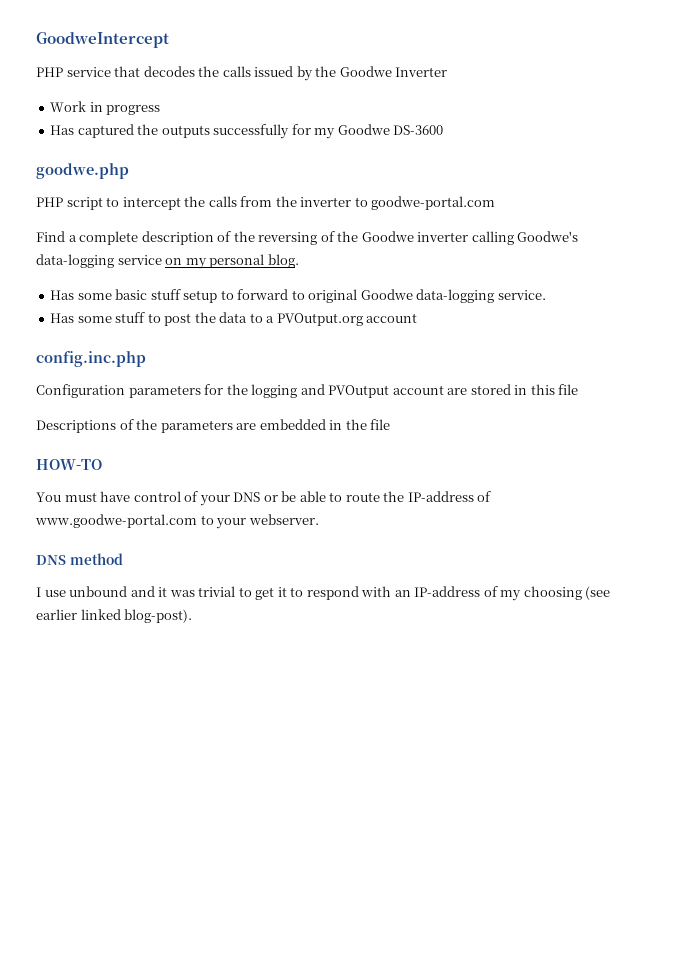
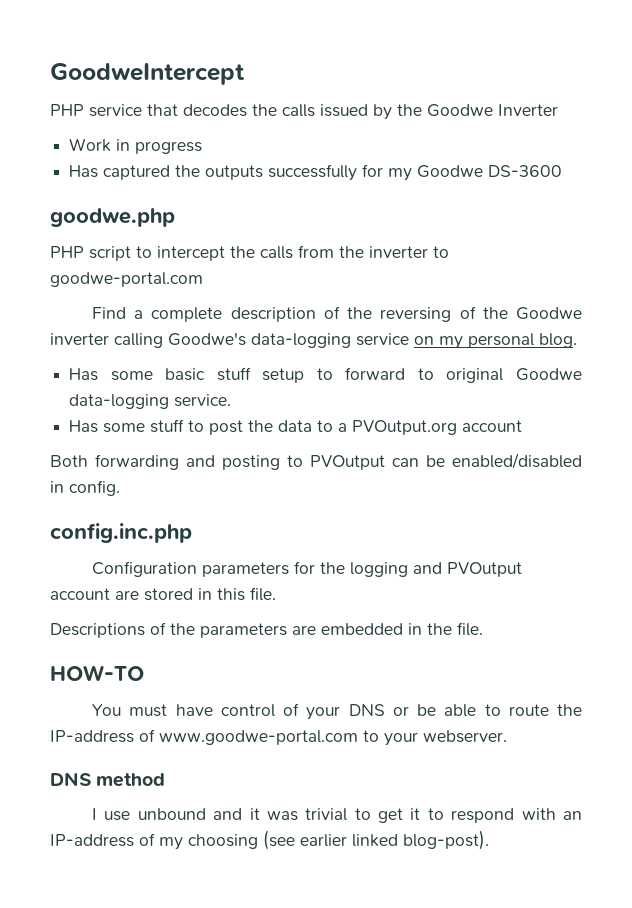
+ Both forwarding and posting to PVOutput can be enabled/disabled in config.
- Configuration parameters for the logging and PVOutput account are stored in this file
+ Configuration parameters for the logging and PVOutput account are stored in this file.
- Descriptions of the parameters are embedded in the file
+ Descriptions of the parameters are embedded in the file.

